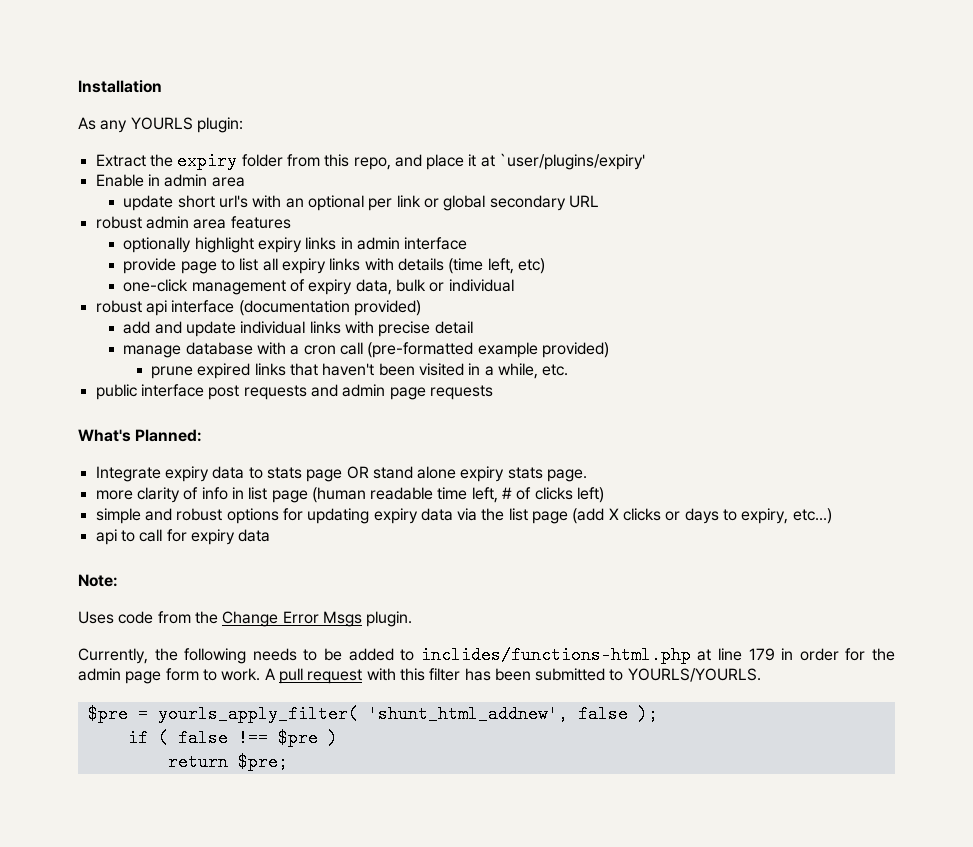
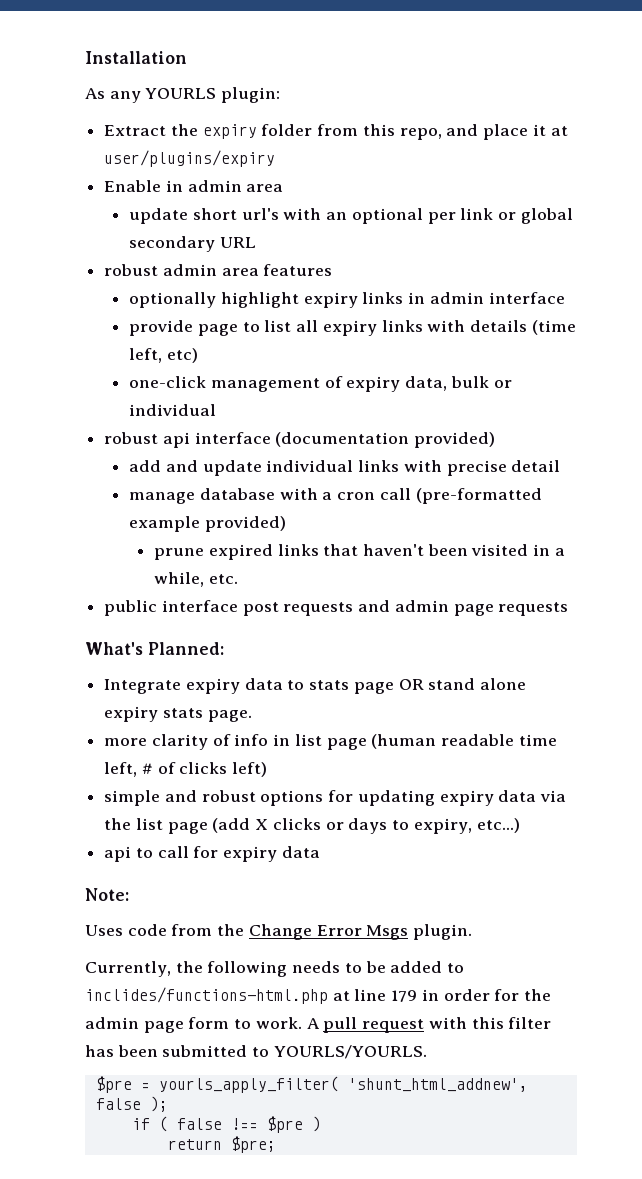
- Extract the expiry folder from this repo, and place it at `user/plugins/expiry'
+ Extract the expiry folder from this repo, and place it at user/plugins/expiry

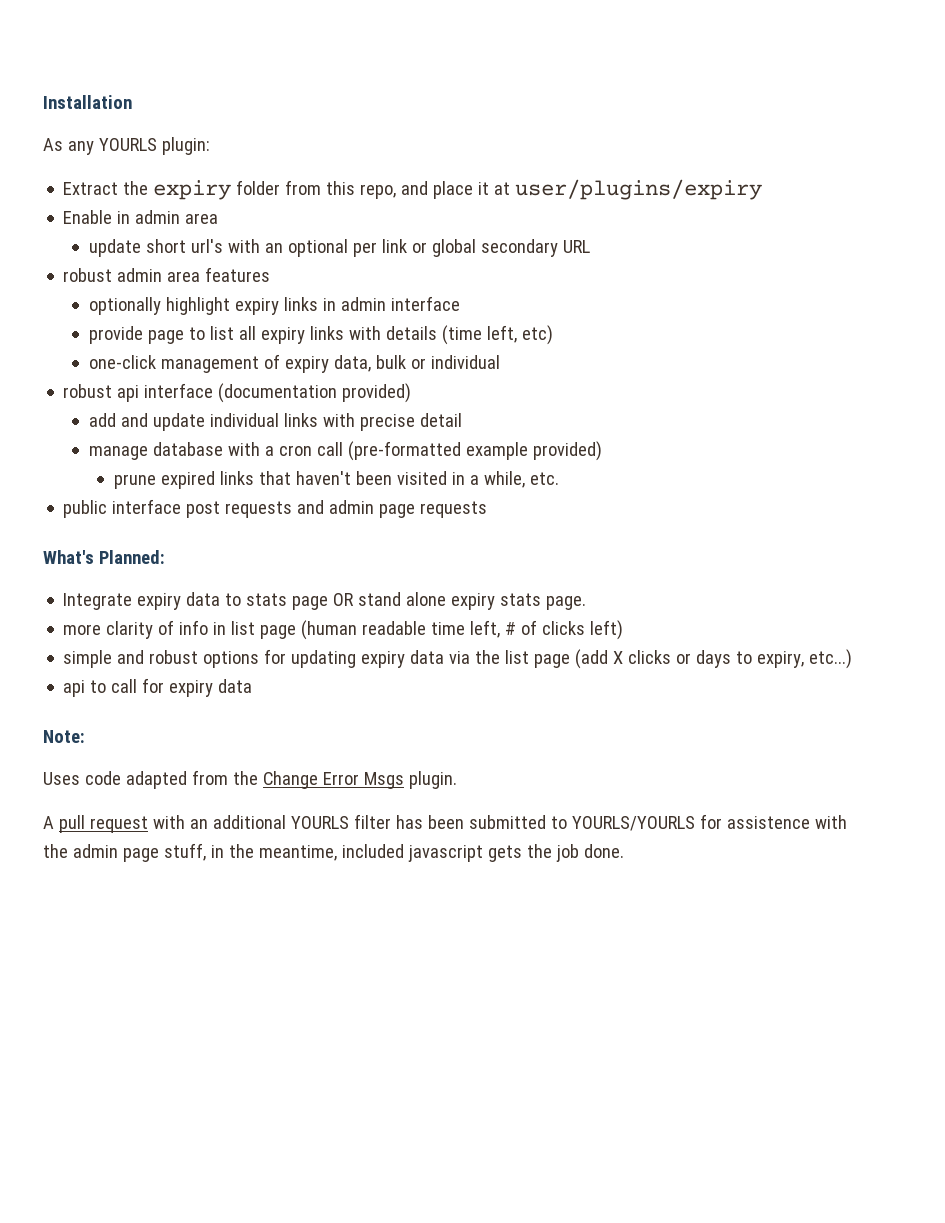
- Uses code from the Change Error Msgs plugin.
+ Uses code adapted from the Change Error Msgs plugin.
- Currently, the following needs to be added to inclides/functions-html.php at line 179 in order for the admin page form to work. A pull request with this filter has been submitted to YOURLS/YOURLS.
- $pre = yourls_apply_filter( 'shunt_html_addnew', false );
- if ( false !== $pre )
- return $pre;
+ A pull request with an additional YOURLS filter has been submitted to YOURLS/YOURLS for assistence with the admin page stuff, in the meantime, included javascript gets the job done.

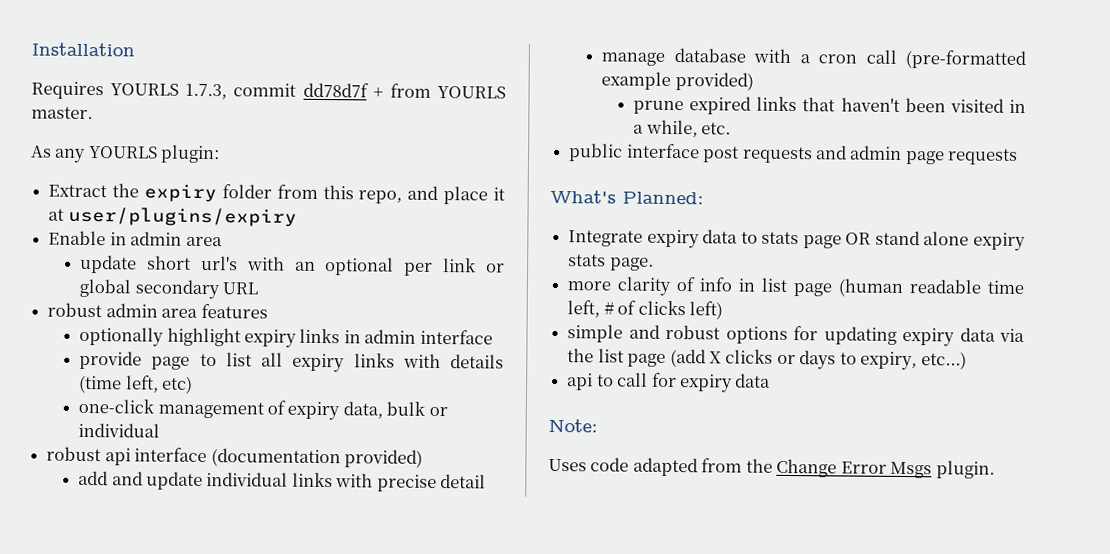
+ Requires YOURLS 1.7.3, commit dd78d7f + from YOURLS master.
- A pull request with an additional YOURLS filter has been submitted to YOURLS/YOURLS for assistence with the admin page stuff, in the meantime, included javascript gets the job done.

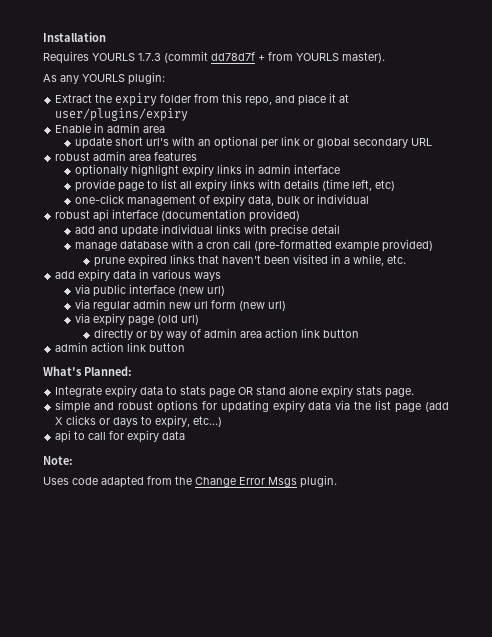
- Requires YOURLS 1.7.3, commit dd78d7f + from YOURLS master.
+ Requires YOURLS 1.7.3 (commit dd78d7f + from YOURLS master).
- public interface post requests and admin page requests
+ add expiry data in various ways
+ via public interface (new url)
+ via regular admin new url form (new url)
+ via expiry page (old url)
+ directly or by way of admin area action link button
+ admin action link button
- more clarity of info in list page (human readable time left, # of clicks left)

